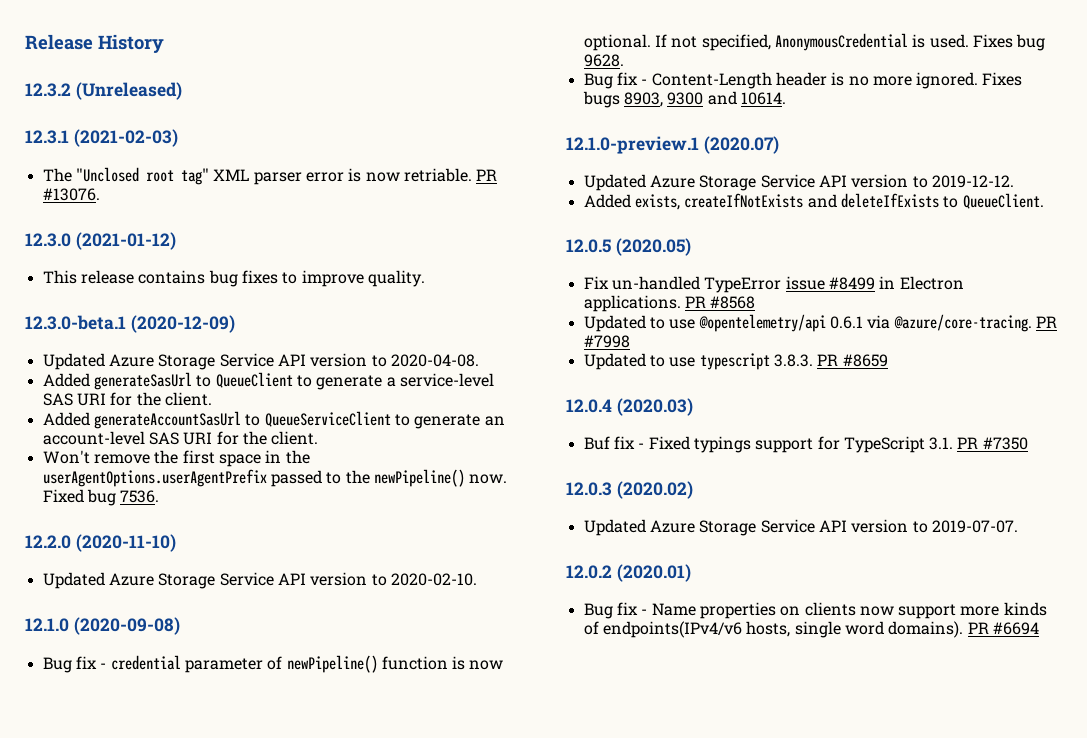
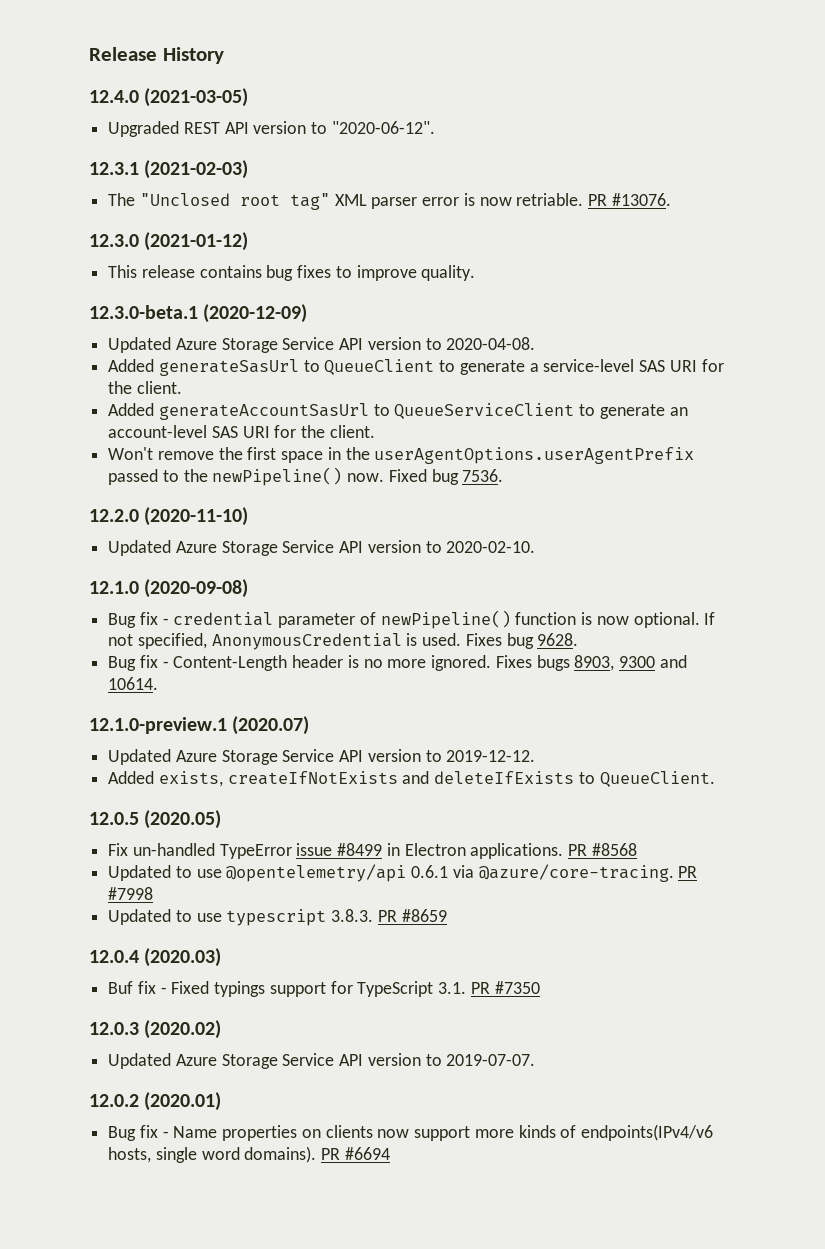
- 12.3.2 (Unreleased)
+ 12.4.0 (2021-03-05)
+ Upgraded REST API version to "2020-06-12".

